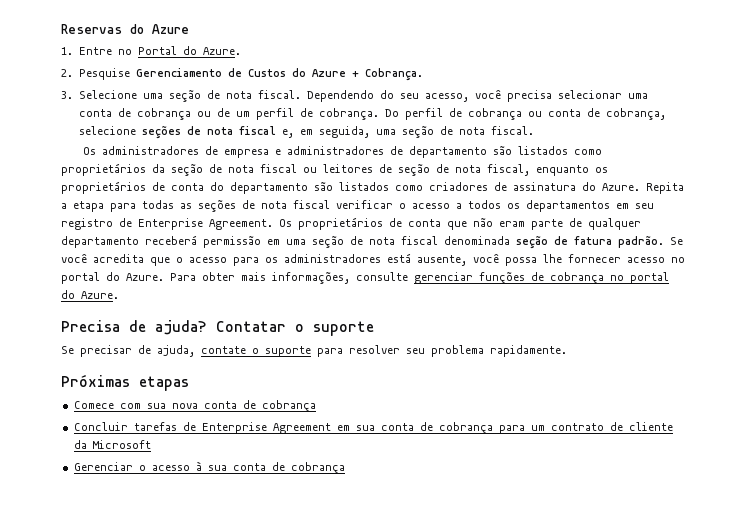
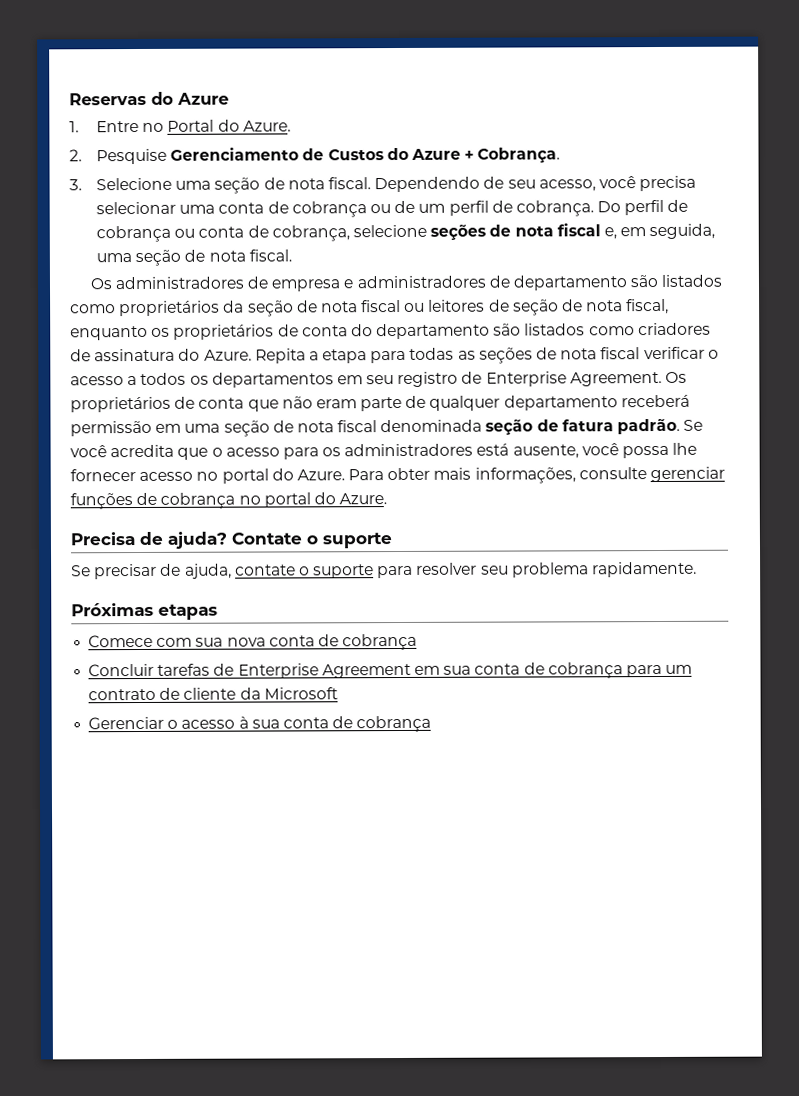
- Dependendo do seu acesso, você precisa selecionar uma conta de cobrança ou de um perfil de cobrança.
+ Dependendo de seu acesso, você precisa selecionar uma conta de cobrança ou de um perfil de cobrança.
- Contatar o suporte
+ Contate o suporte

